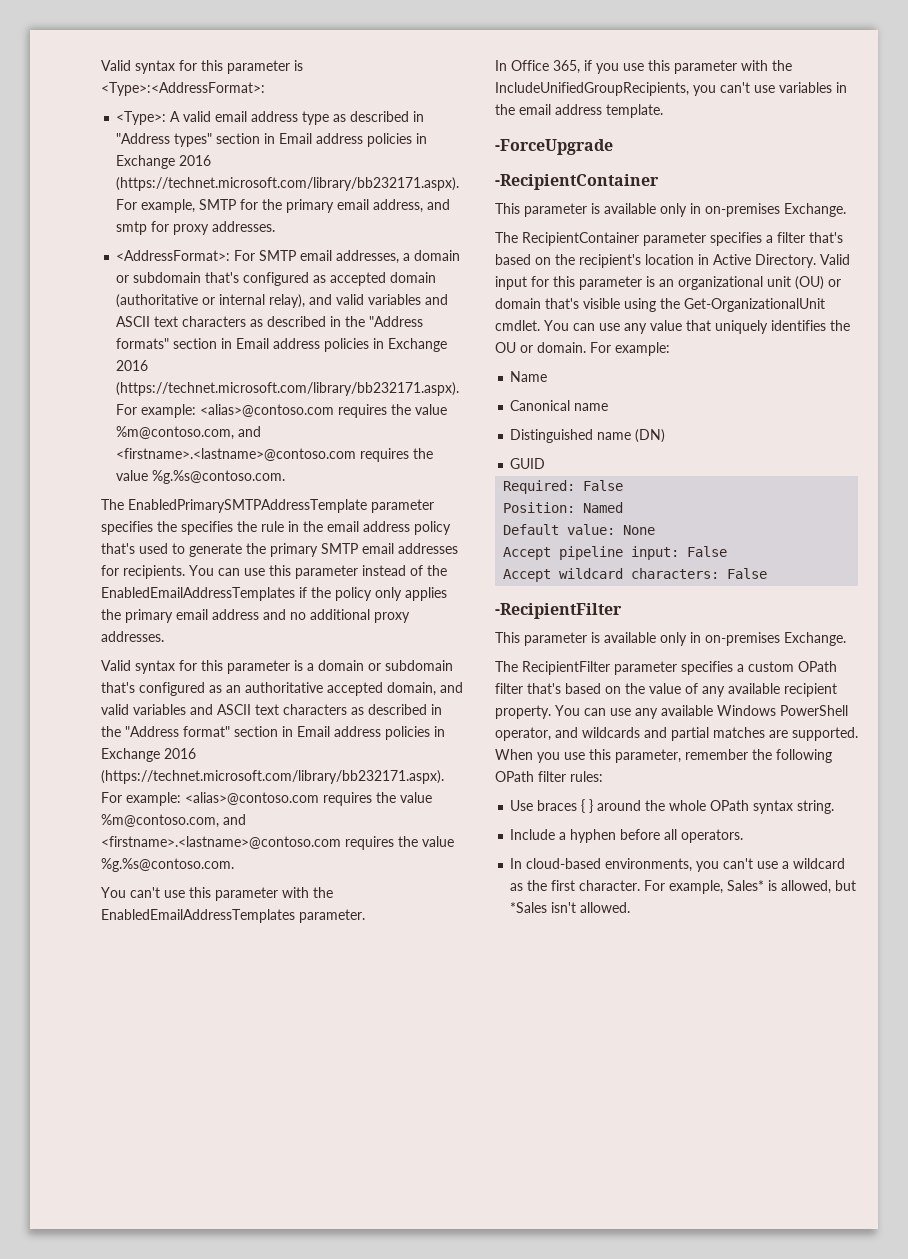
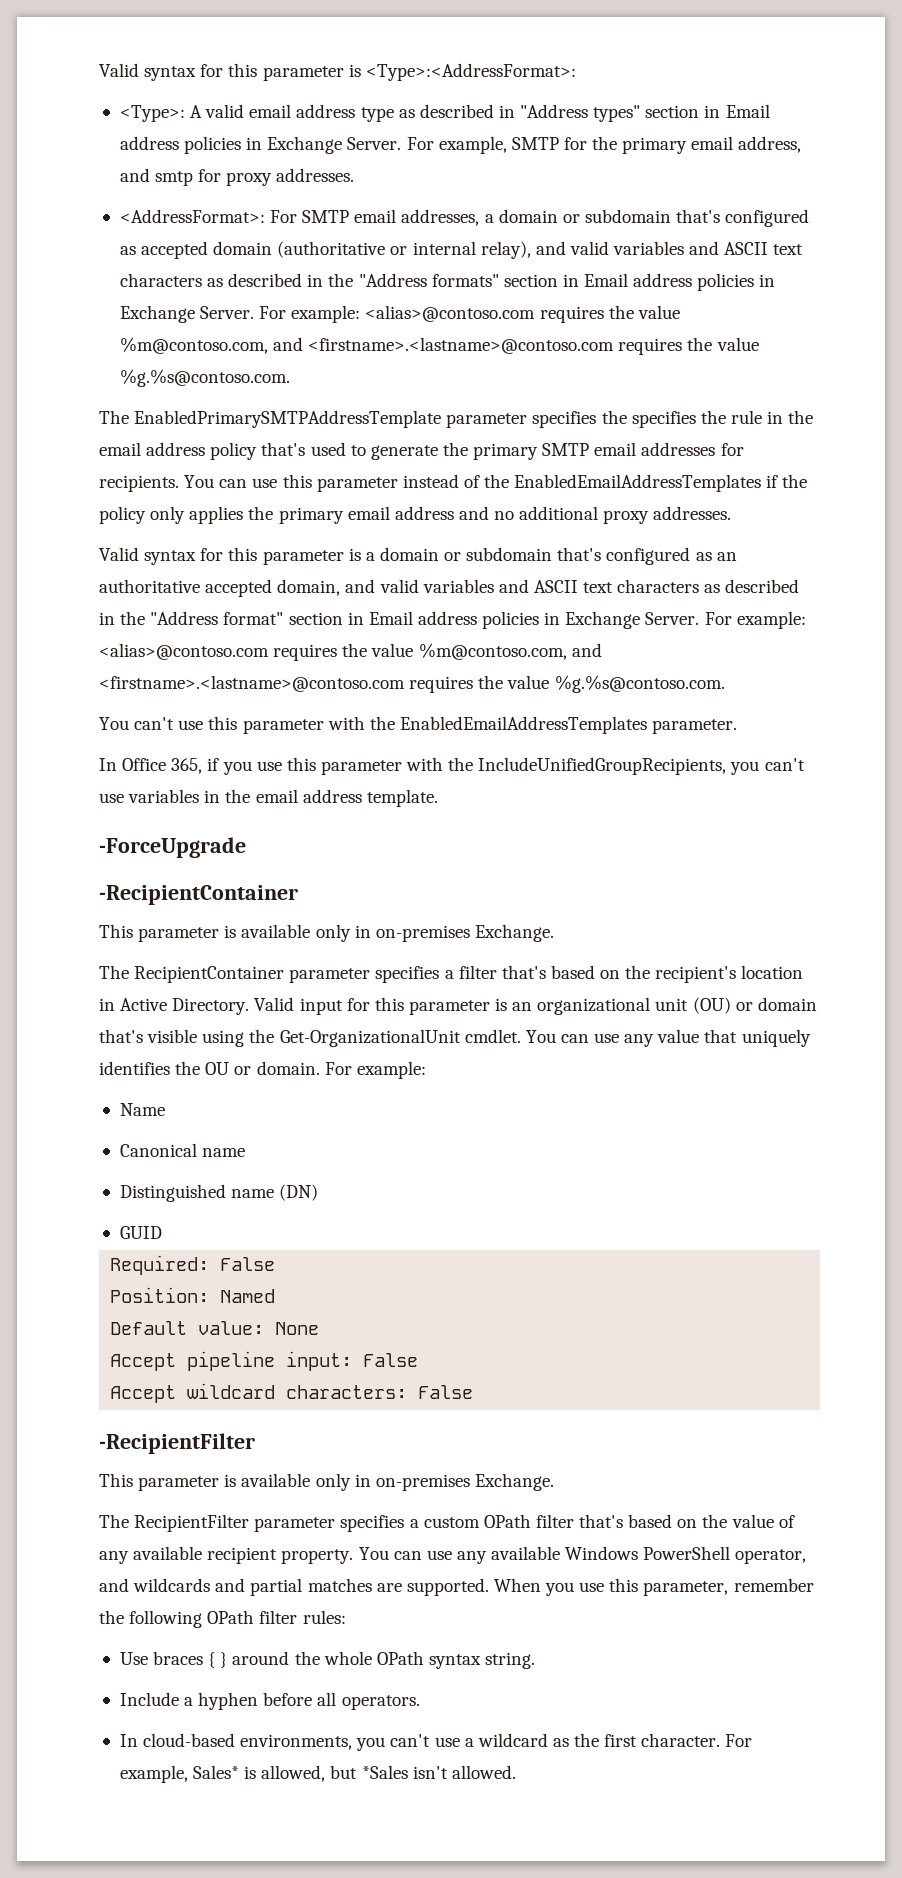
- <Type>: A valid email address type as described in "Address types" section in Email address policies in Exchange 2016 (https://technet.microsoft.com/library/bb232171.aspx). For example, SMTP for the primary email address, and smtp for proxy addresses.
+ <Type>: A valid email address type as described in "Address types" section in Email address policies in Exchange Server. For example, SMTP for the primary email address, and smtp for proxy addresses.
- <AddressFormat>: For SMTP email addresses, a domain or subdomain that's configured as accepted domain (authoritative or internal relay), and valid variables and ASCII text characters as described in the "Address formats" section in Email address policies in Exchange 2016 (https://technet.microsoft.com/library/bb232171.aspx). For example: <alias>@contoso.com requires the value %m@contoso.com, and <firstname>.<lastname>@contoso.com requires the value %g.%s@contoso.com.
+ <AddressFormat>: For SMTP email addresses, a domain or subdomain that's configured as accepted domain (authoritative or internal relay), and valid variables and ASCII text characters as described in the "Address formats" section in Email address policies in Exchange Server. For example: <alias>@contoso.com requires the value %m@contoso.com, and <firstname>.<lastname>@contoso.com requires the value %g.%s@contoso.com.
- Valid syntax for this parameter is a domain or subdomain that's configured as an authoritative accepted domain, and valid variables and ASCII text characters as described in the "Address format" section in Email address policies in Exchange 2016 (https://technet.microsoft.com/library/bb232171.aspx). For example: <alias>@contoso.com requires the value %m@contoso.com, and <firstname>.<lastname>@contoso.com requires the value %g.%s@contoso.com.
+ Valid syntax for this parameter is a domain or subdomain that's configured as an authoritative accepted domain, and valid variables and ASCII text characters as described in the "Address format" section in Email address policies in Exchange Server. For example: <alias>@contoso.com requires the value %m@contoso.com, and <firstname>.<lastname>@contoso.com requires the value %g.%s@contoso.com.

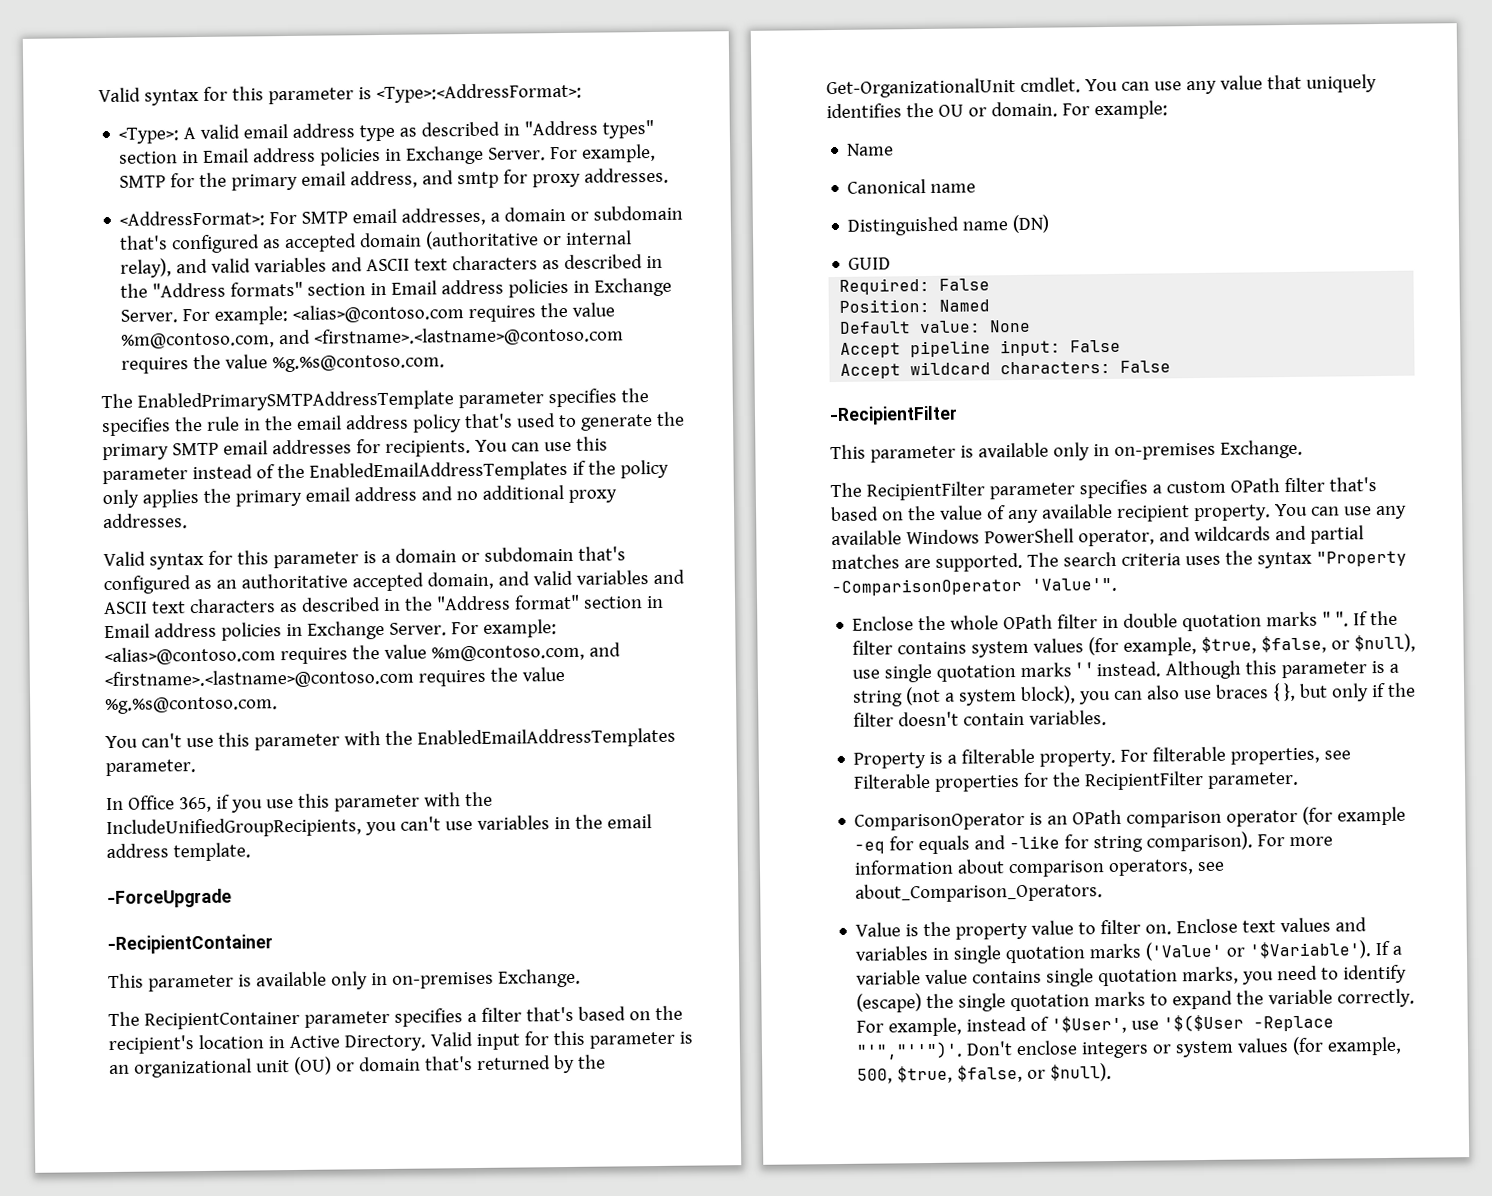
- Valid input for this parameter is an organizational unit (OU) or domain that's visible using the Get-OrganizationalUnit cmdlet.
+ Valid input for this parameter is an organizational unit (OU) or domain that's returned by the Get-OrganizationalUnit cmdlet.
- When you use this parameter, remember the following OPath filter rules:
- Use braces { } around the whole OPath syntax string.
- Include a hyphen before all operators.
- In cloud-based environments, you can't use a wildcard as the first character. For example, Sales* is allowed, but *Sales isn't allowed.
+ The search criteria uses the syntax "Property -ComparisonOperator 'Value'".
+ Enclose the whole OPath filter in double quotation marks " ". If the filter contains system values (for example, $true, $false, or $null), use single quotation marks ' ' instead. Although this parameter is a string (not a system block), you can also use braces { }, but only if the filter doesn't contain variables.
+ Property is a filterable property. For filterable properties, see Filterable properties for the RecipientFilter parameter.
+ ComparisonOperator is an OPath comparison operator (for example -eq for equals and -like for string comparison). For more information about comparison operators, see about_Comparison_Operators.
+ Value is the property value to filter on. Enclose text values and variables in single quotation marks ('Value' or '$Variable'). If a variable value contains single quotation marks, you need to identify (escape) the single quotation marks to expand the variable correctly. For example, instead of '$User', use '$($User -Replace "'","''")'. Don't enclose integers or system values (for example, 500, $true, $false, or $null).

